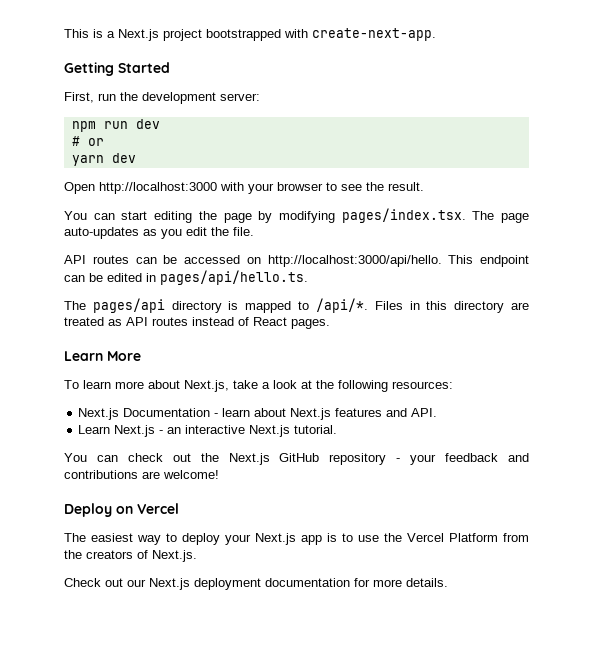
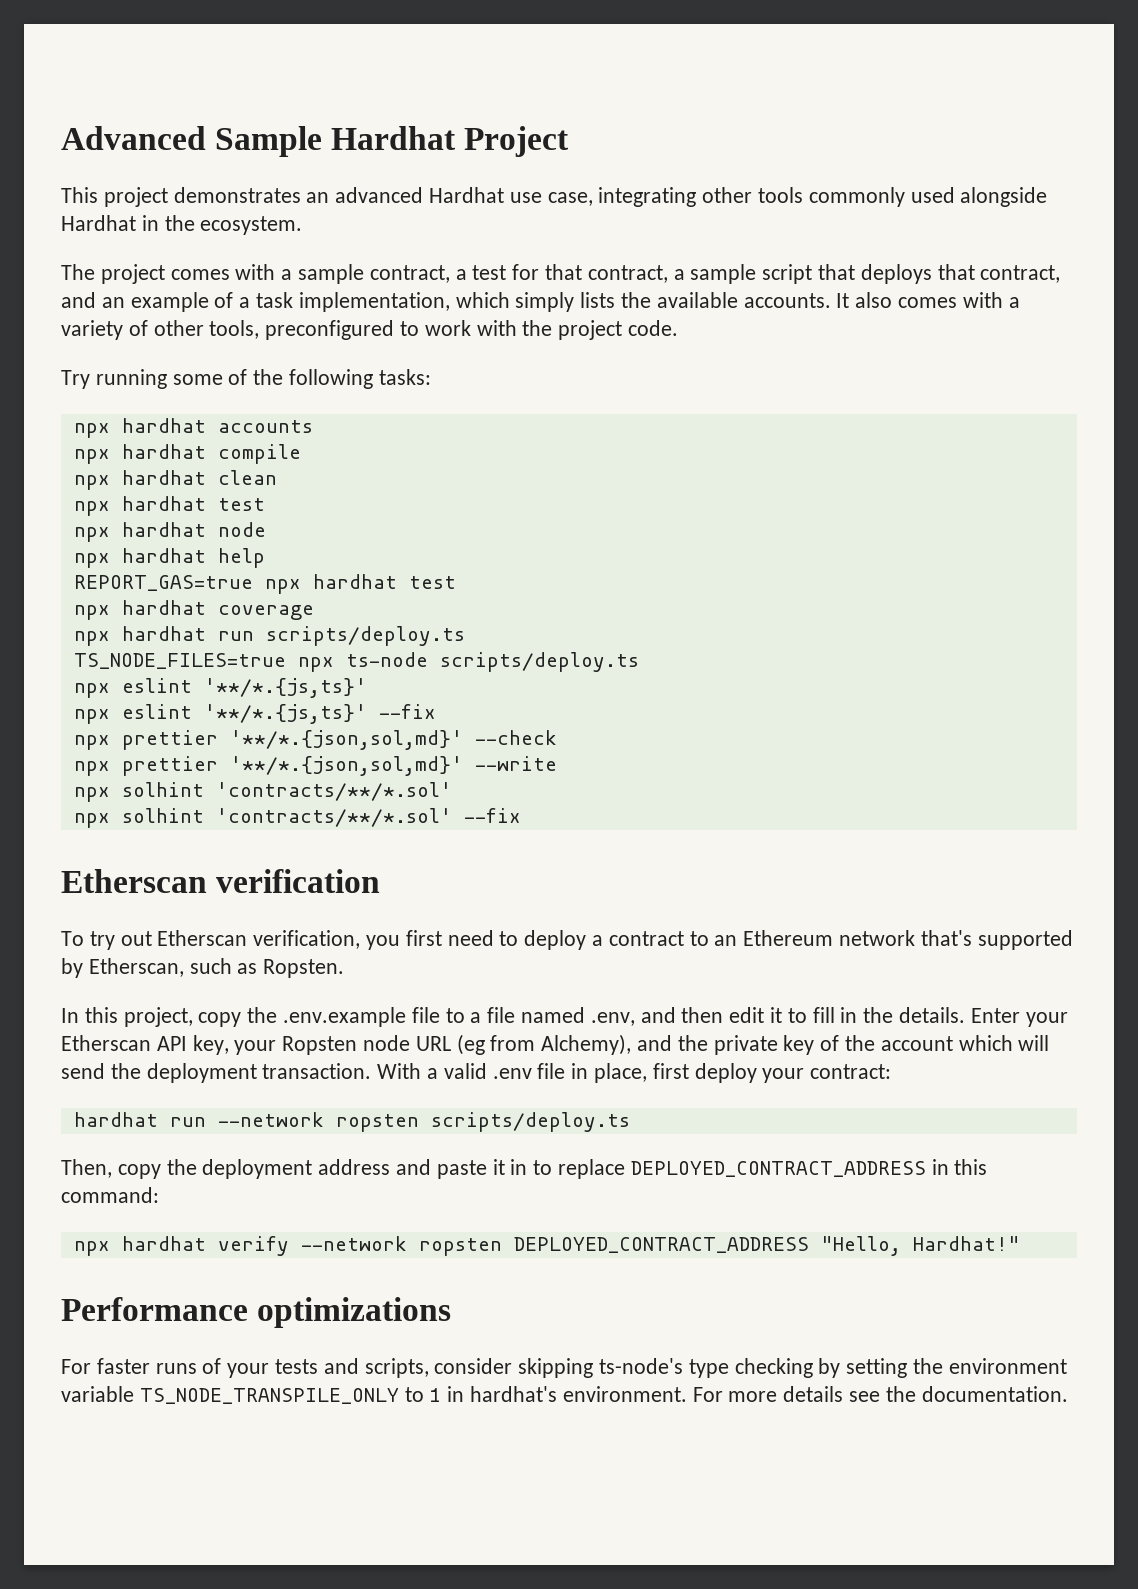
- This is a Next.js project bootstrapped with create-next-app.
- Getting Started
- First, run the development server:
- npm run dev
- # or
- yarn dev
- Open http://localhost:3000 with your browser to see the result.
- You can start editing the page by modifying pages/index.tsx. The page auto-updates as you edit the file.
- API routes can be accessed on http://localhost:3000/api/hello. This endpoint can be edited in pages/api/hello.ts.
- The pages/api directory is mapped to /api/*. Files in this directory are treated as API routes instead of React pages.
- Learn More
- To learn more about Next.js, take a look at the following resources:
- Next.js Documentation - learn about Next.js features and API.
- Learn Next.js - an interactive Next.js tutorial.
- You can check out the Next.js GitHub repository - your feedback and contributions are welcome!
- Deploy on Vercel
- The easiest way to deploy your Next.js app is to use the Vercel Platform from the creators of Next.js.
- Check out our Next.js deployment documentation for more details.
+ Advanced Sample Hardhat Project
+ This project demonstrates an advanced Hardhat use case, integrating other tools commonly used alongside Hardhat in the ecosystem.
+ The project comes with a sample contract, a test for that contract, a sample script that deploys that contract, and an example of a task implementation, which simply lists the available accounts. It also comes with a variety of other tools, preconfigured to work with the project code.
+ Try running some of the following tasks:
+ npx hardhat accounts
+ npx hardhat compile
+ npx hardhat clean
+ npx hardhat test
+ npx hardhat node
+ npx hardhat help
+ REPORT_GAS=true npx hardhat test
+ npx hardhat coverage
+ npx hardhat run scripts/deploy.ts
+ TS_NODE_FILES=true npx ts-node scripts/deploy.ts
+ npx eslint '**/*.{js,ts}'
+ npx eslint '**/*.{js,ts}' --fix
+ npx prettier '**/*.{json,sol,md}' --check
+ npx prettier '**/*.{json,sol,md}' --write
+ npx solhint 'contracts/**/*.sol'
+ npx solhint 'contracts/**/*.sol' --fix
+ Etherscan verification
+ To try out Etherscan verification, you first need to deploy a contract to an Ethereum network that's supported by Etherscan, such as Ropsten.
+ In this project, copy the .env.example file to a file named .env, and then edit it to fill in the details. Enter your Etherscan API key, your Ropsten node URL (eg from Alchemy), and the private key of the account which will send the deployment transaction. With a valid .env file in place, first deploy your contract:
+ hardhat run --network ropsten scripts/deploy.ts
+ Then, copy the deployment address and paste it in to replace DEPLOYED_CONTRACT_ADDRESS in this command:
+ npx hardhat verify --network ropsten DEPLOYED_CONTRACT_ADDRESS "Hello, Hardhat!"
+ Performance optimizations
+ For faster runs of your tests and scripts, consider skipping ts-node's type checking by setting the environment variable TS_NODE_TRANSPILE_ONLY to 1 in hardhat's environment. For more details see the documentation.

